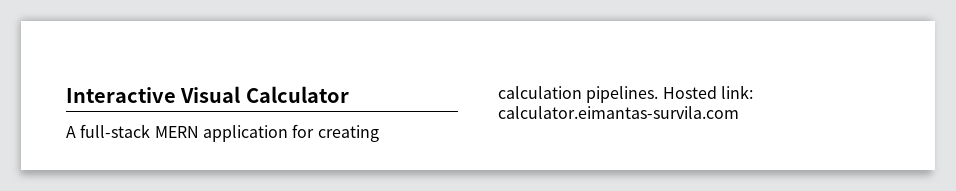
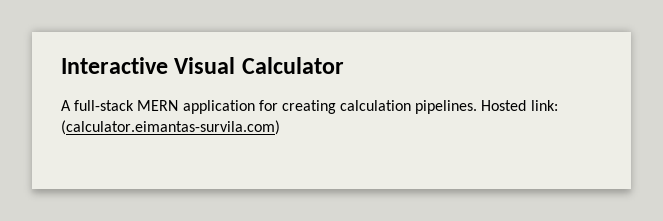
- Hosted link: calculator.eimantas-survila.com
+ Hosted link: (calculator.eimantas-survila.com)

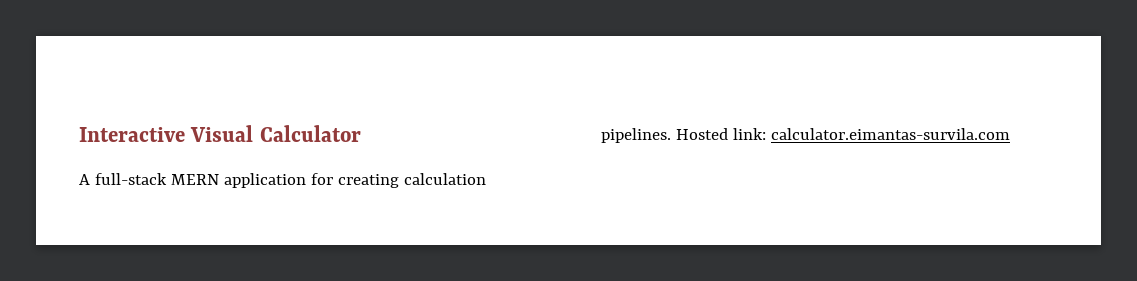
- Hosted link: (calculator.eimantas-survila.com)
+ Hosted link: calculator.eimantas-survila.com

